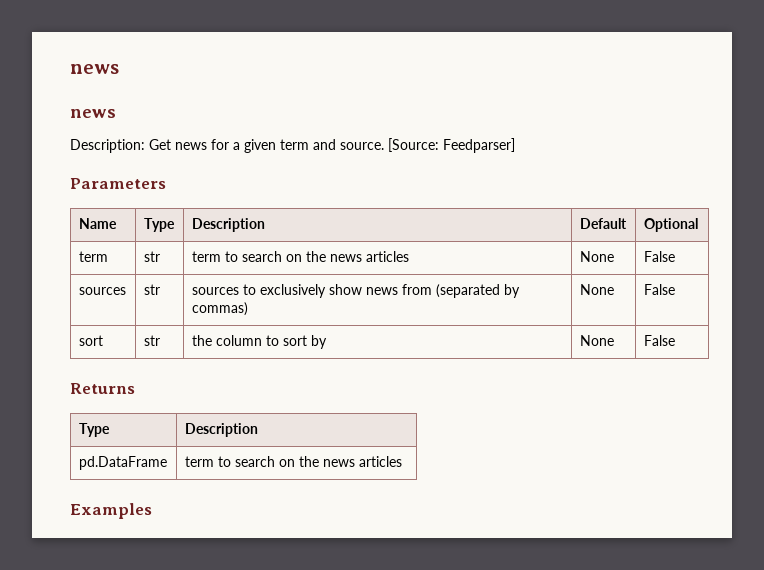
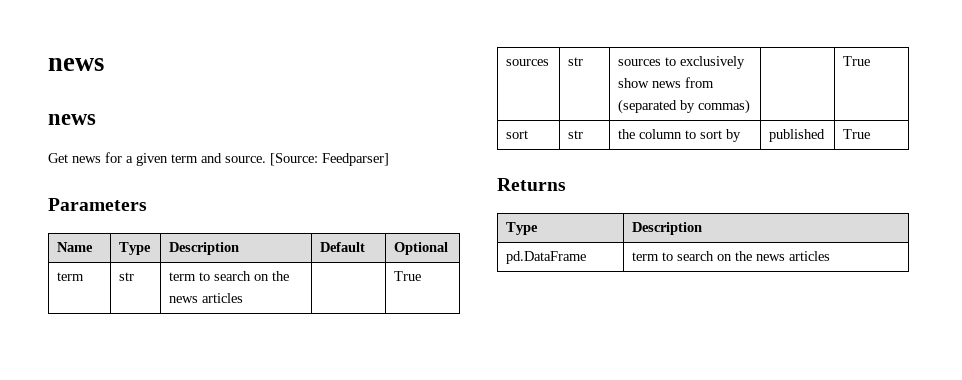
- Description: Get news for a given term and source.
+ Get news for a given term and source.
- term | str | term to search on the news articles | None | False
+ term | str | term to search on the news articles | | True
- sources | str | sources to exclusively show news from (separated by commas) | None | False
+ sources | str | sources to exclusively show news from (separated by commas) | | True
- sort | str | the column to sort by | None | False
+ sort | str | the column to sort by | published | True
- Examples

